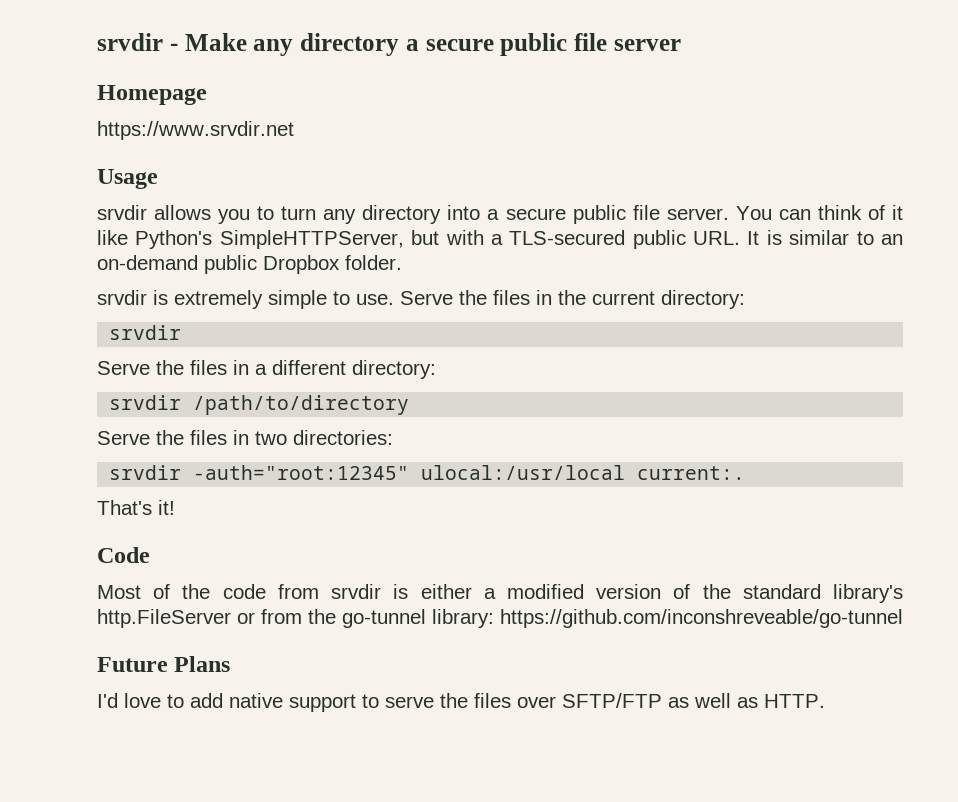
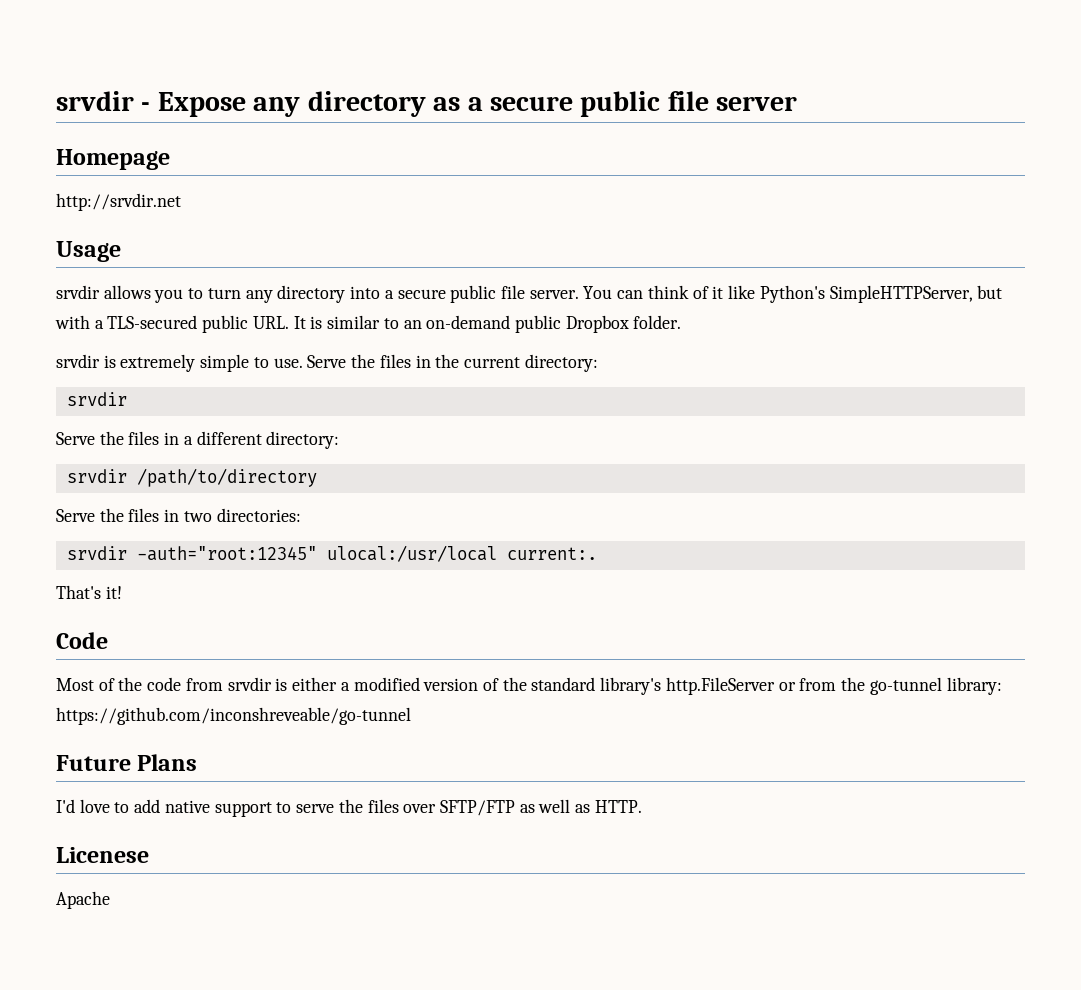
- srvdir - Make any directory a secure public file server
+ srvdir - Expose any directory as a secure public file server
- https://www.srvdir.net
+ http://srvdir.net
+ Licenese
+ Apache

